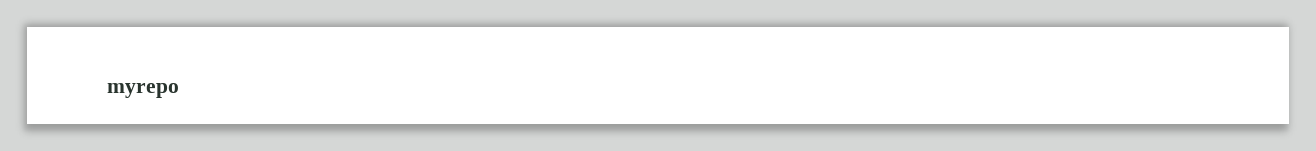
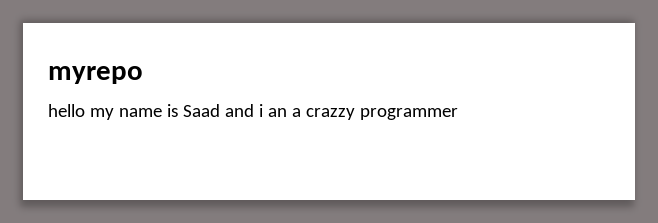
+ hello my name is Saad and i an a crazzy programmer

